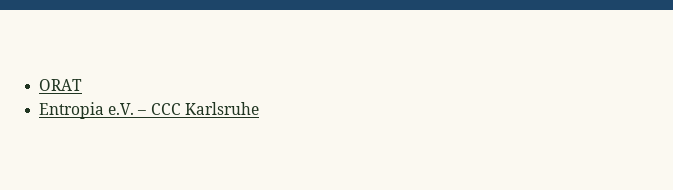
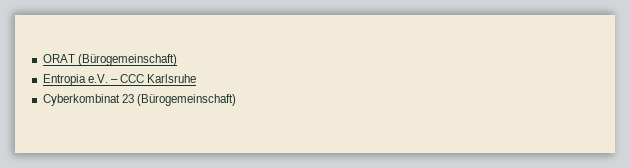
- ORAT
+ ORAT (Bürogemeinschaft)
+ Cyberkombinat 23 (Bürogemeinschaft)

